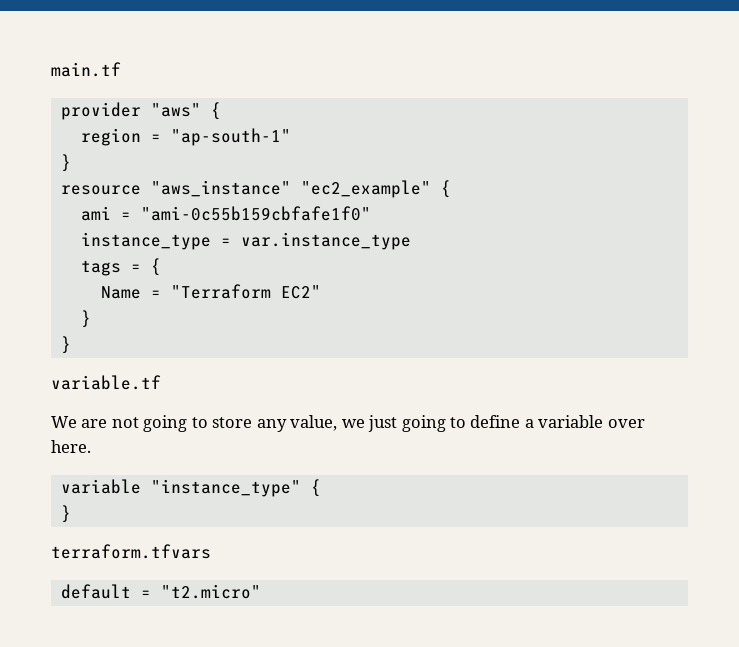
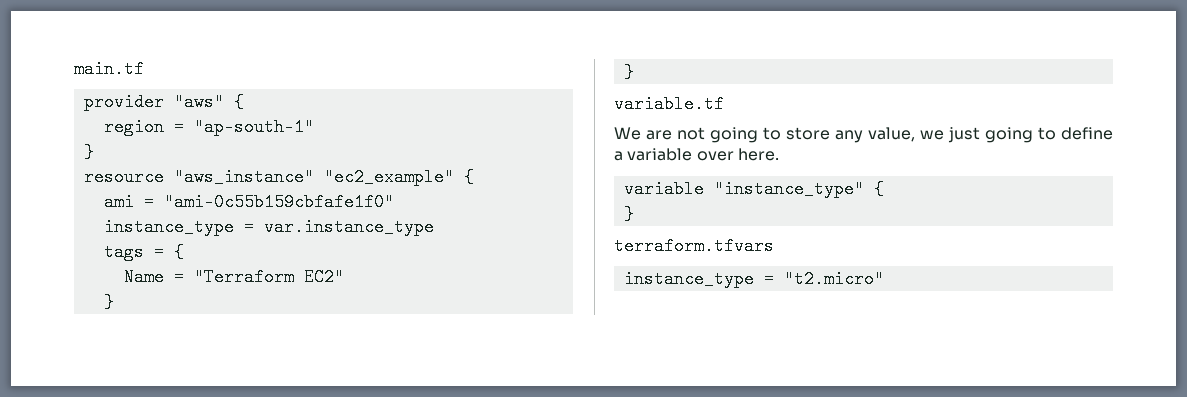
- default = "t2.micro"
+ instance_type = "t2.micro"

